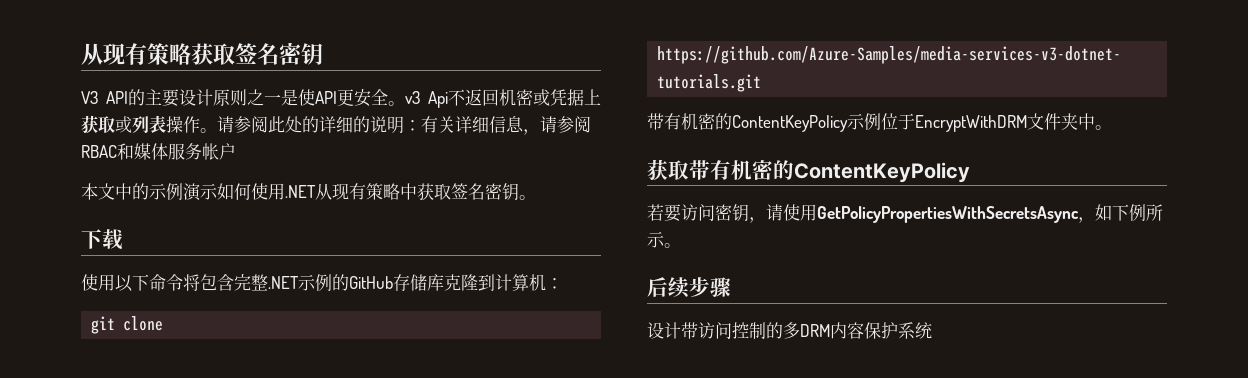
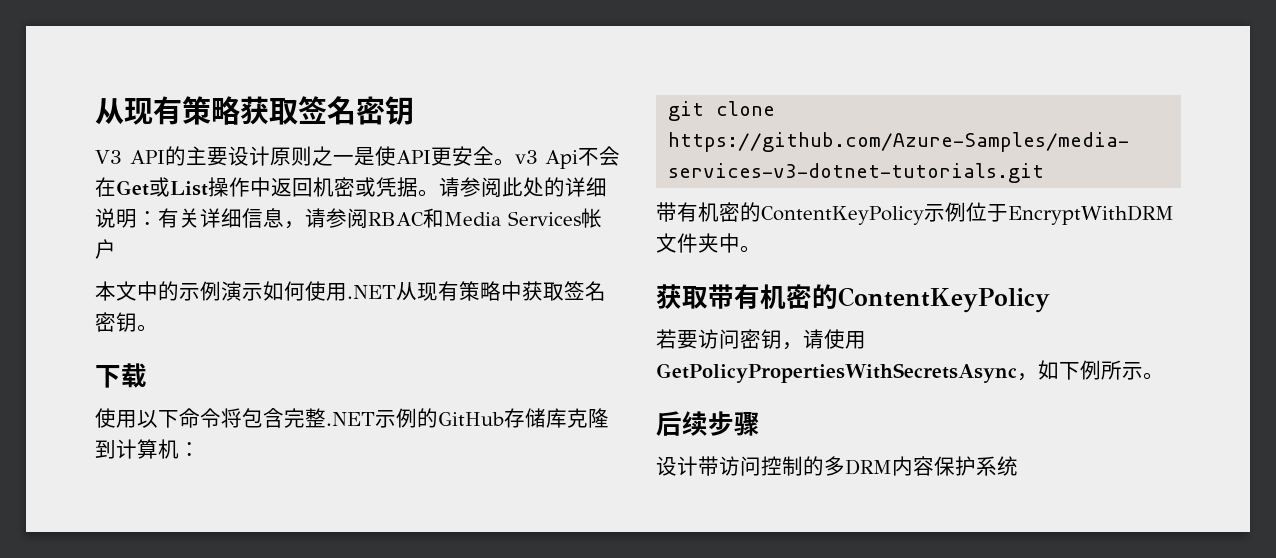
- V3 API的主要设计原则之一是使API更安全。v3 Api不返回机密或凭据上获取或列表操作。
+ V3 API的主要设计原则之一是使API更安全。v3 Api不会在Get或List操作中返回机密或凭据。
- 请参阅此处的详细的说明：有关详细信息，请参阅RBAC和媒体服务帐户
+ 请参阅此处的详细说明：有关详细信息，请参阅RBAC和Media Services帐户

